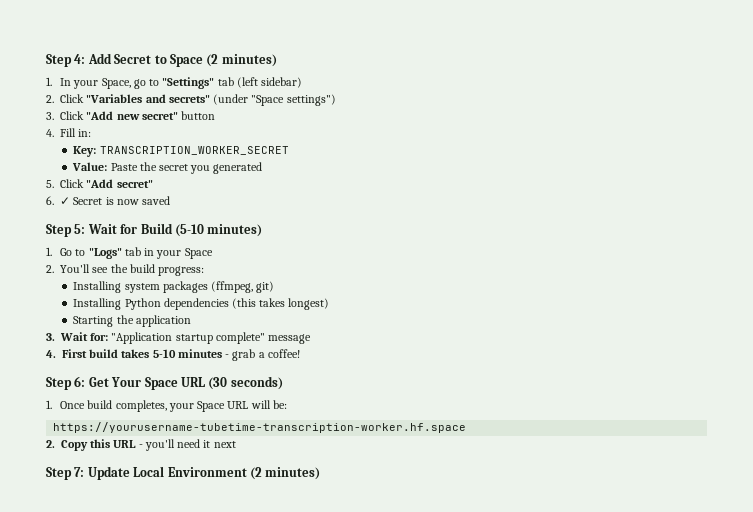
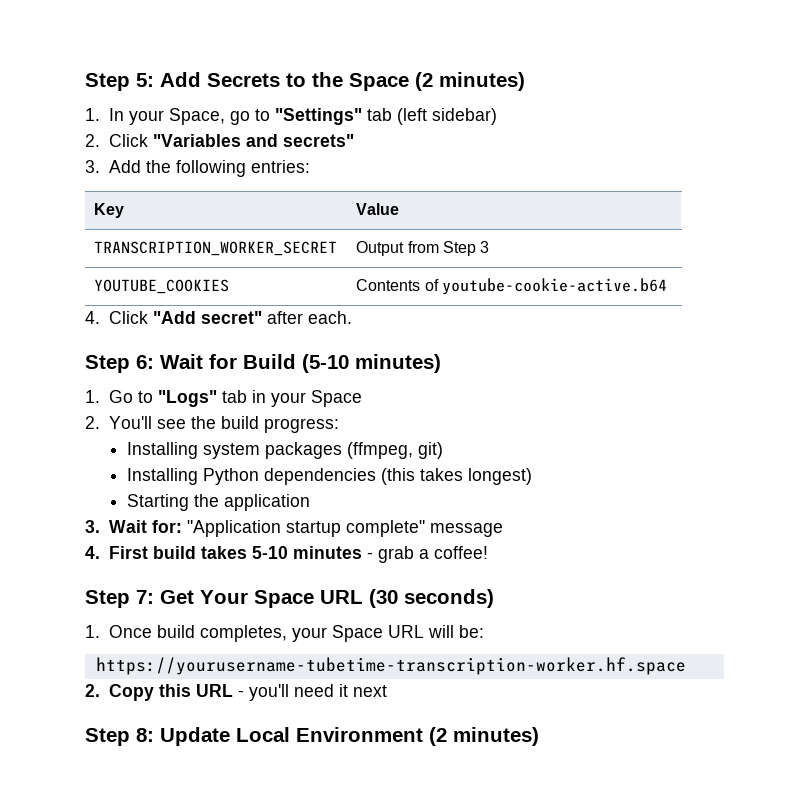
- Step 4: Add Secret to Space (2 minutes)
+ Step 5: Add Secrets to the Space (2 minutes)
- 2. Click "Variables and secrets" (under "Space settings")
- 3. Click "Add new secret" button
- 4. Fill in:
- Key: TRANSCRIPTION_WORKER_SECRET
- Value: Paste the secret you generated
- 5. Click "Add secret"
- 6. ✓ Secret is now saved
- Step 5: Wait for Build (5-10 minutes)
+ 2. Click "Variables and secrets"
+ 3. Add the following entries:
+ Key | Value
+ TRANSCRIPTION_WORKER_SECRET | Output from Step 3
+ YOUTUBE_COOKIES | Contents of youtube-cookie-active.b64
+ 4. Click "Add secret" after each.
+ Step 6: Wait for Build (5-10 minutes)
- Step 6: Get Your Space URL (30 seconds)
+ Step 7: Get Your Space URL (30 seconds)
- Step 7: Update Local Environment (2 minutes)
+ Step 8: Update Local Environment (2 minutes)

